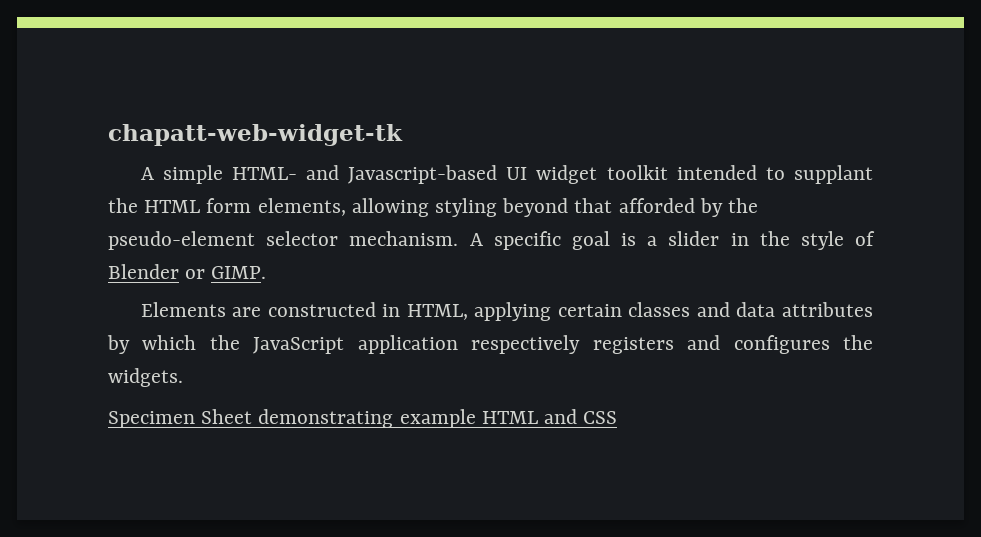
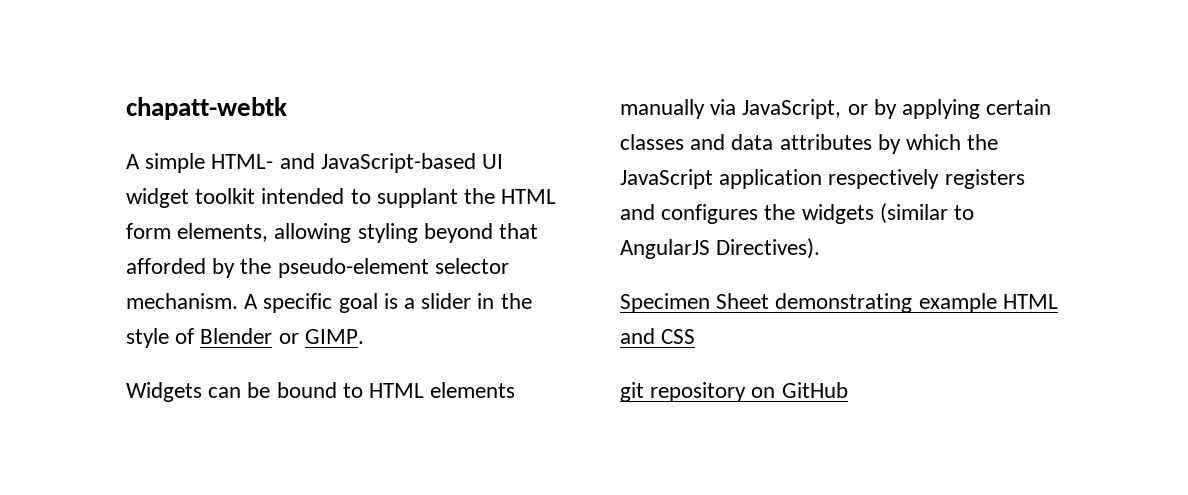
- chapatt-web-widget-tk
+ chapatt-webtk
- A simple HTML- and Javascript-based UI widget toolkit intended to supplant the HTML form elements, allowing styling beyond that afforded by the pseudo-element selector mechanism.
+ A simple HTML- and JavaScript-based UI widget toolkit intended to supplant the HTML form elements, allowing styling beyond that afforded by the pseudo-element selector mechanism.
- Elements are constructed in HTML, applying certain classes and data attributes by which the JavaScript application respectively registers and configures the widgets.
+ Widgets can be bound to HTML elements manually via JavaScript, or by applying certain classes and data attributes by which the JavaScript application respectively registers and configures the widgets (similar to AngularJS Directives).
+ git repository on GitHub

